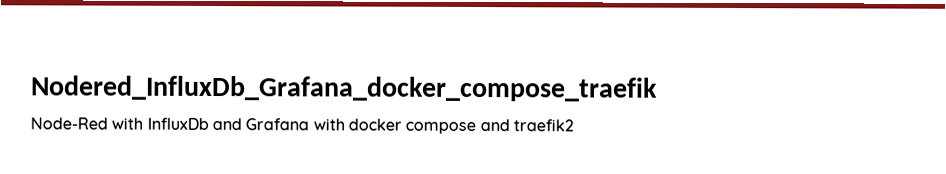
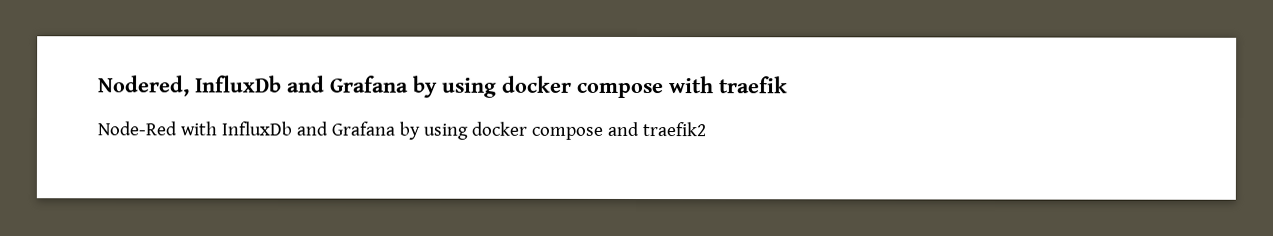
- Nodered_InfluxDb_Grafana_docker_compose_traefik
+ Nodered, InfluxDb and Grafana by using docker compose with traefik
- Node-Red with InfluxDb and Grafana with docker compose and traefik2
+ Node-Red with InfluxDb and Grafana by using docker compose and traefik2

